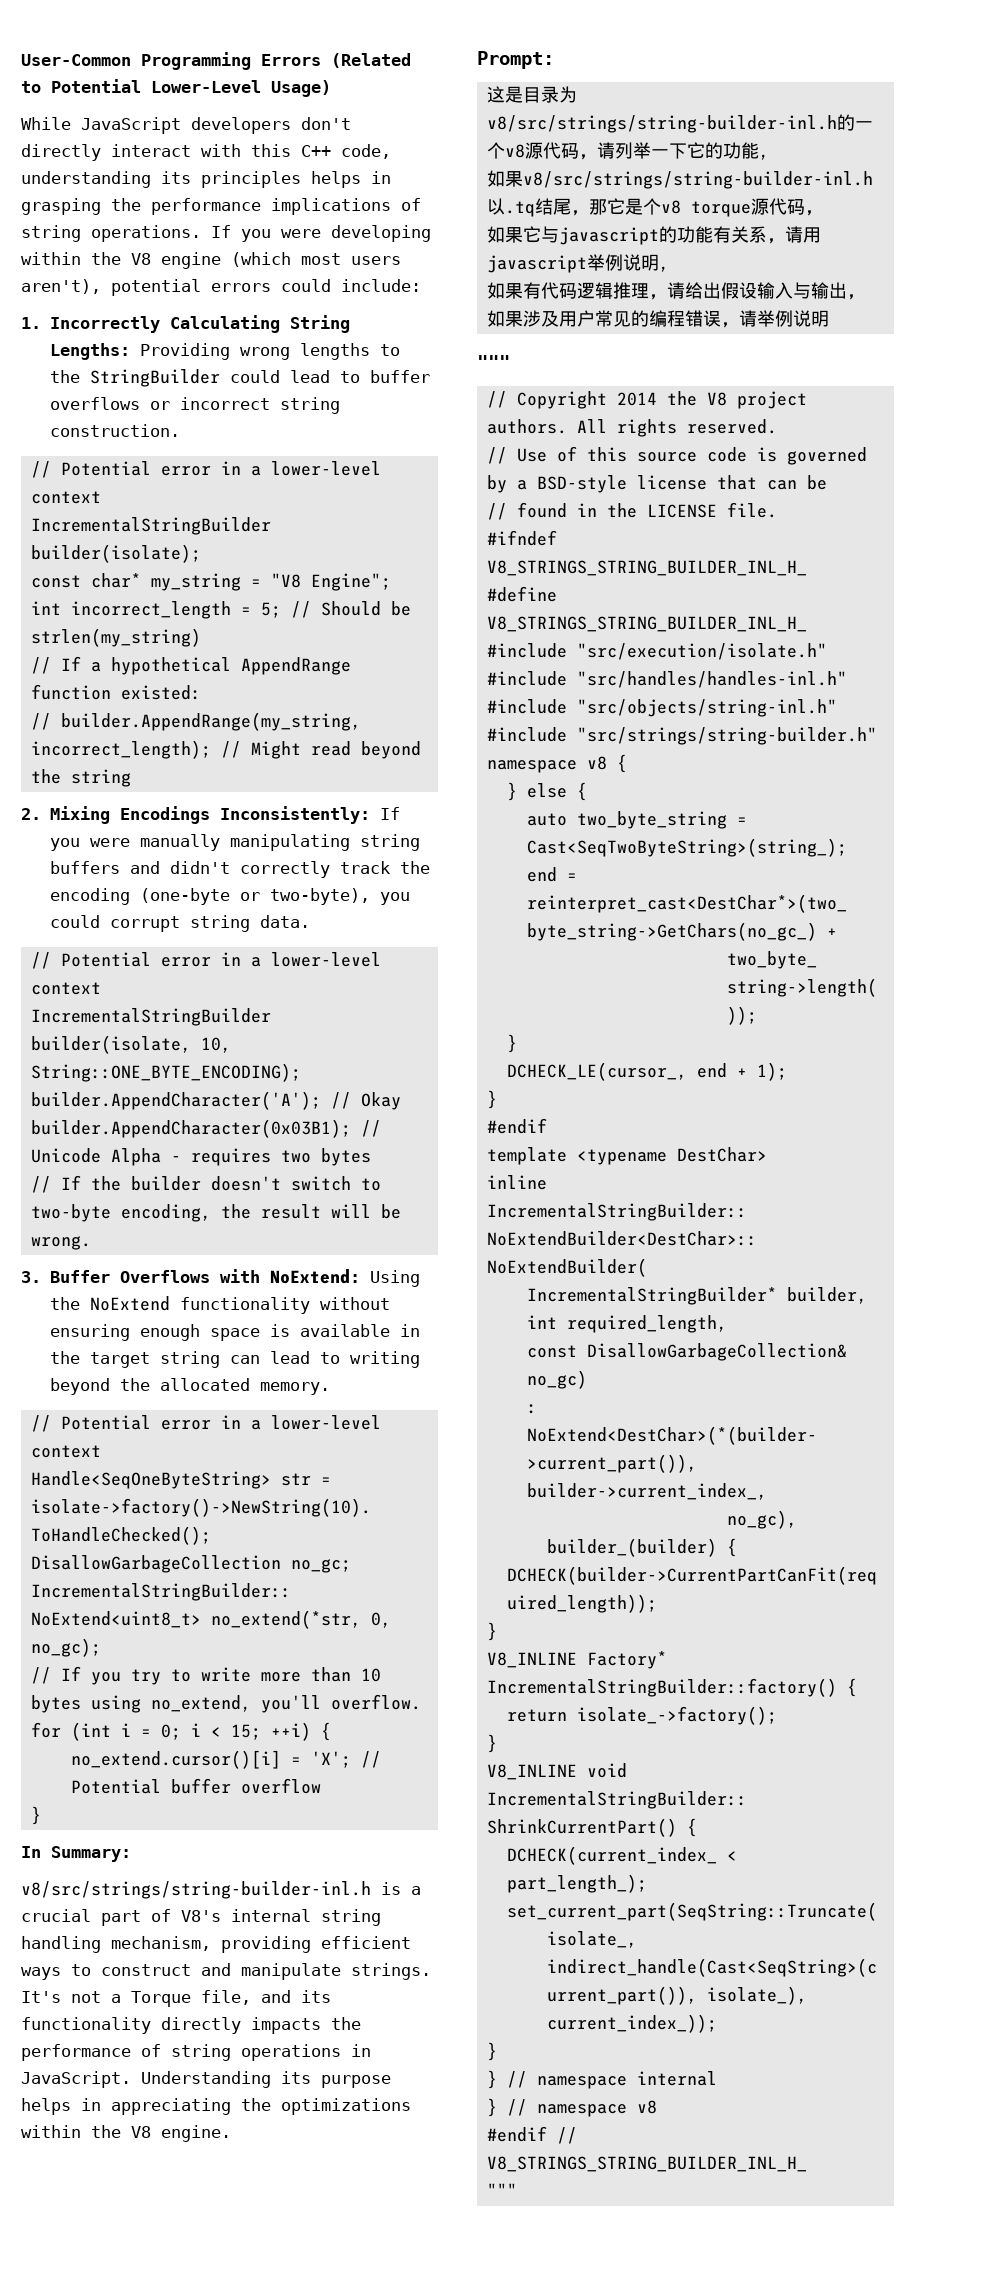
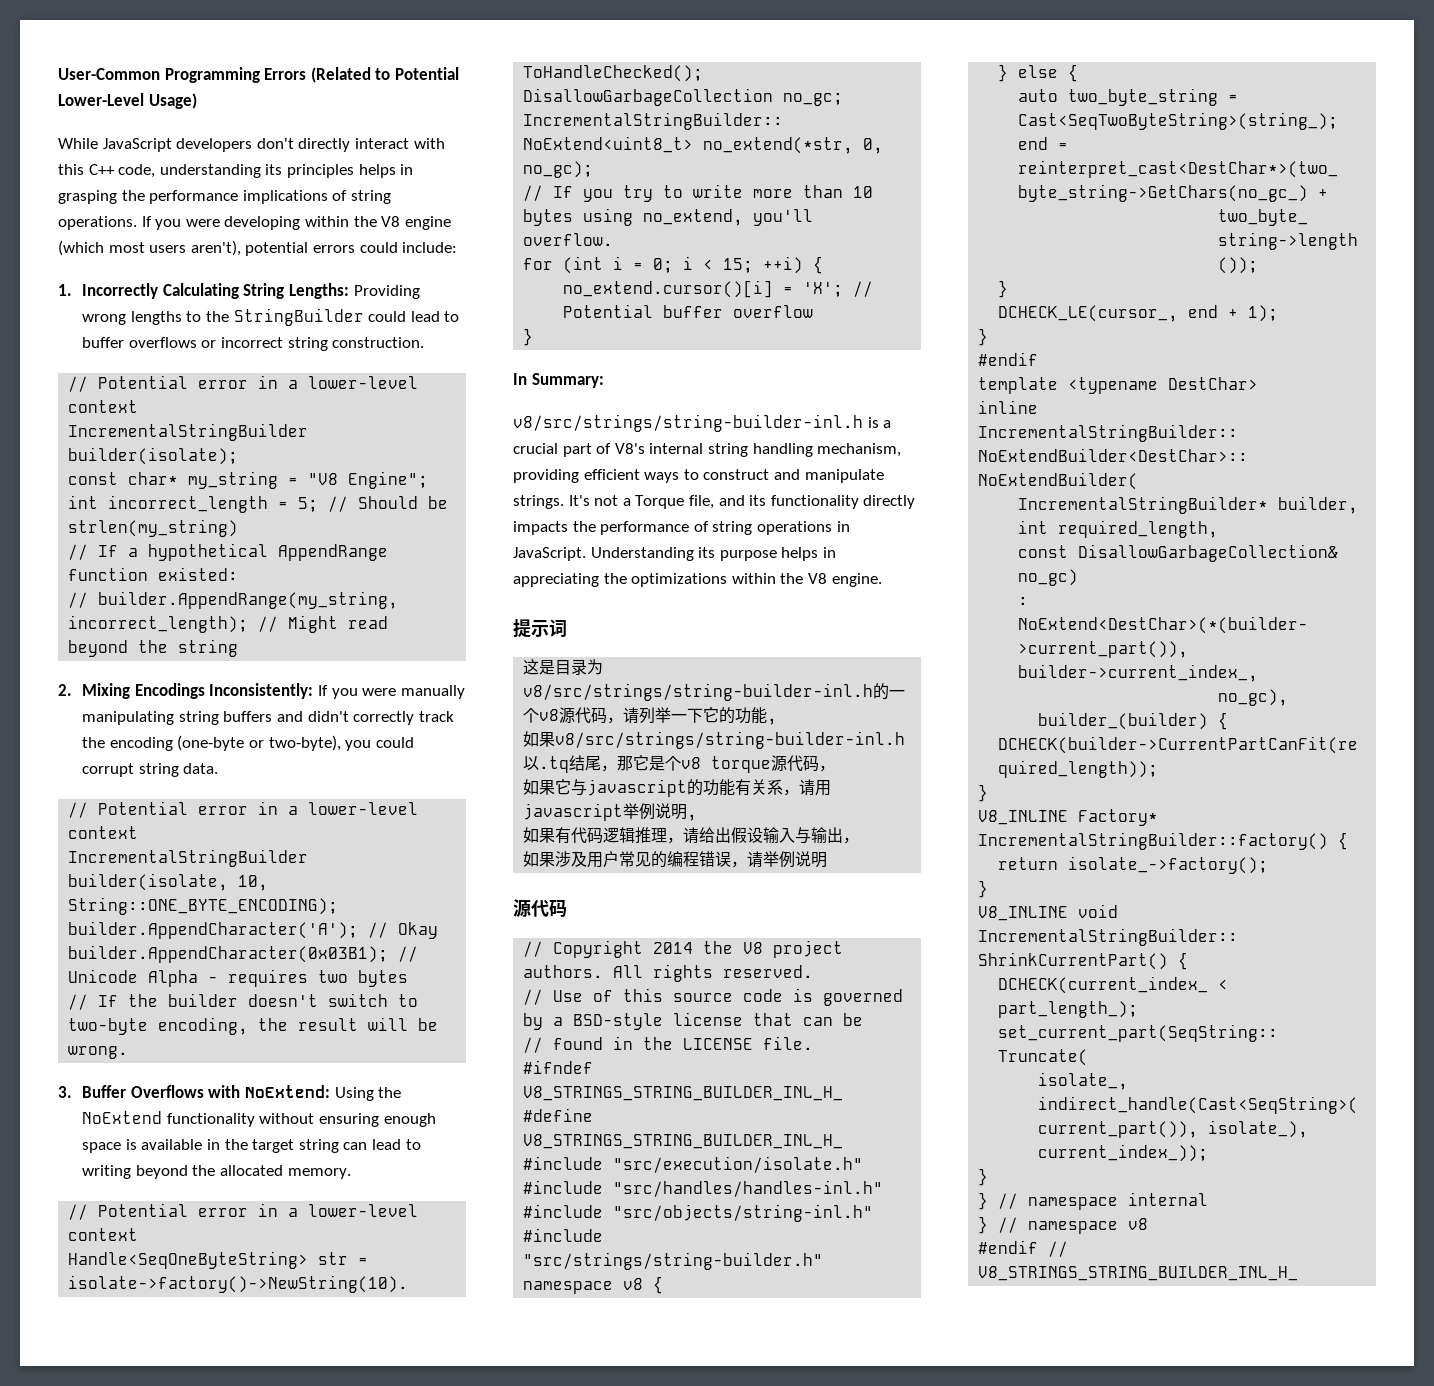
- Prompt:
+ 提示词
  如果涉及用户常见的编程错误，请举例说明
- """
+ 源代码
  #endif // V8_STRINGS_STRING_BUILDER_INL_H_
- """

